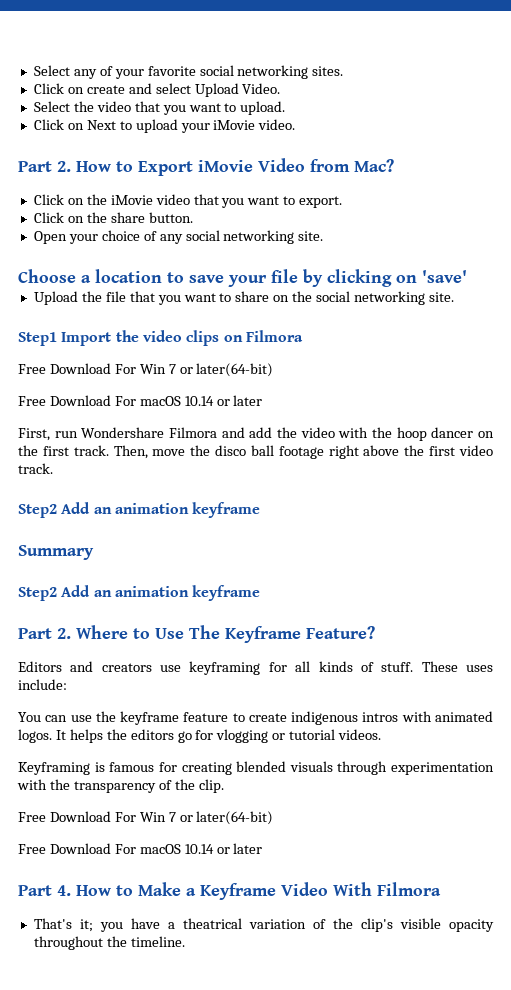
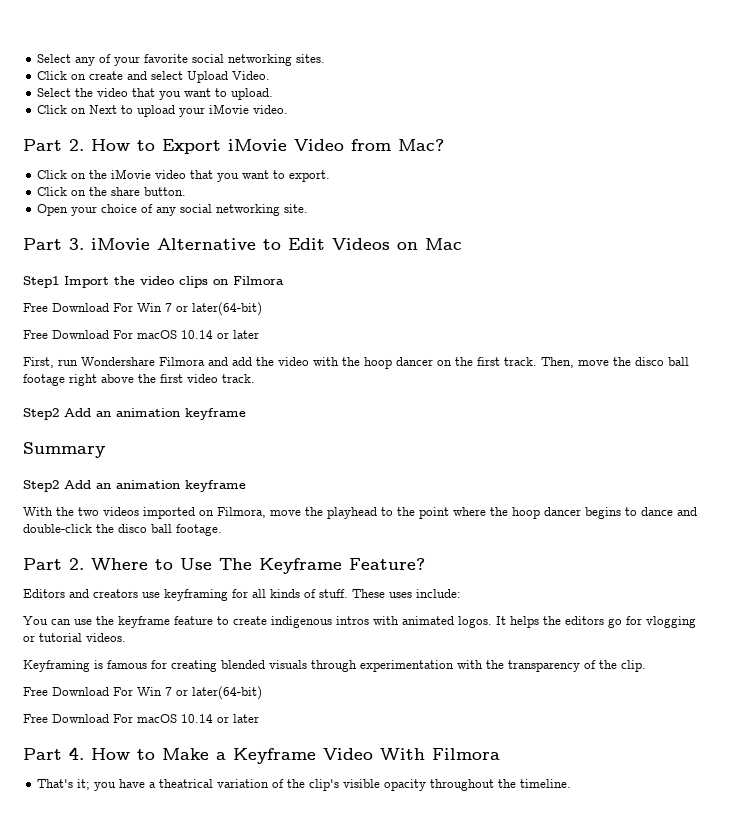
- Choose a location to save your file by clicking on 'save'
- Upload the file that you want to share on the social networking site.
+ Part 3. iMovie Alternative to Edit Videos on Mac
+ With the two videos imported on Filmora, move the playhead to the point where the hoop dancer begins to dance and double-click the disco ball footage.

